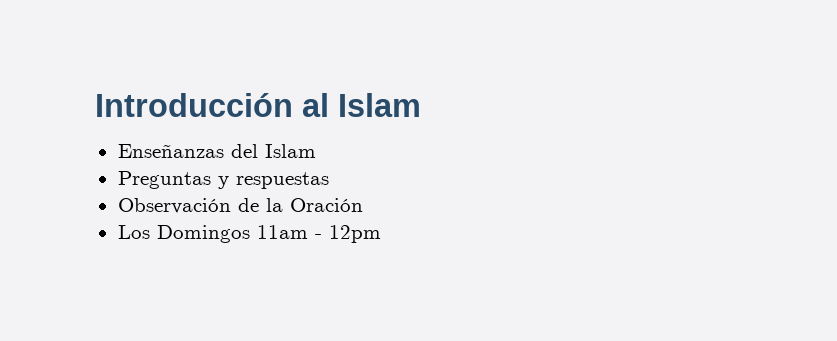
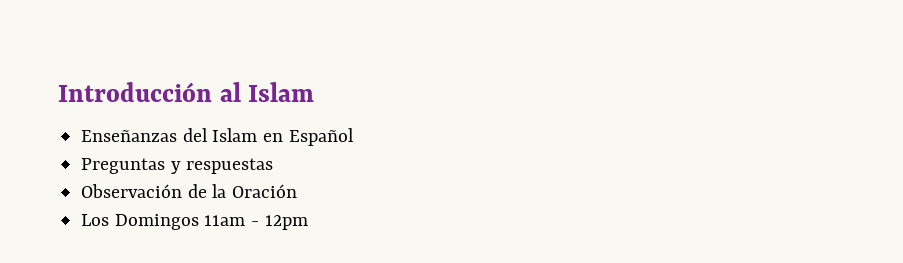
- Enseñanzas del Islam
+ Enseñanzas del Islam en Español

